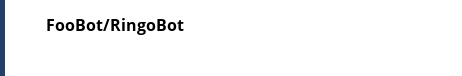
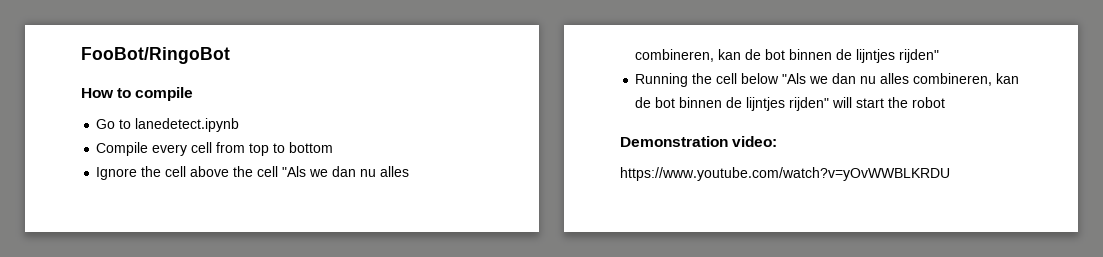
+ How to compile
+ Go to lanedetect.ipynb
+ Compile every cell from top to bottom
+ Ignore the cell above the cell "Als we dan nu alles combineren, kan de bot binnen de lijntjes rijden"
+ Running the cell below "Als we dan nu alles combineren, kan de bot binnen de lijntjes rijden" will start the robot
+ Demonstration video:
+ https://www.youtube.com/watch?v=yOvWWBLKRDU

